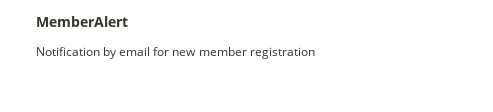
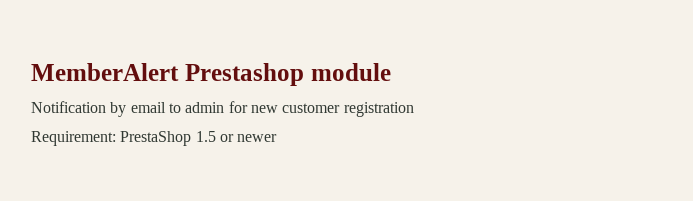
- MemberAlert
+ MemberAlert Prestashop module
- Notification by email for new member registration
+ Notification by email to admin for new customer registration
+ Requirement: PrestaShop 1.5 or newer

